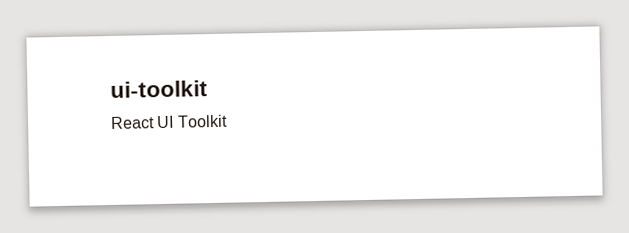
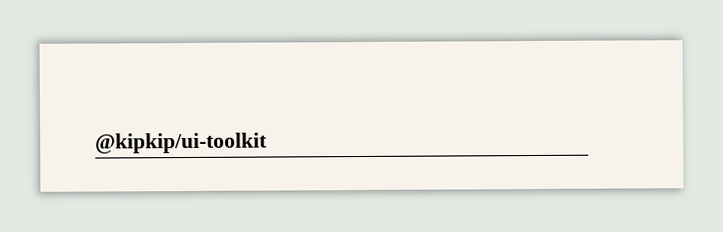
- ui-toolkit
- React UI Toolkit
+ @kipkip/ui-toolkit

